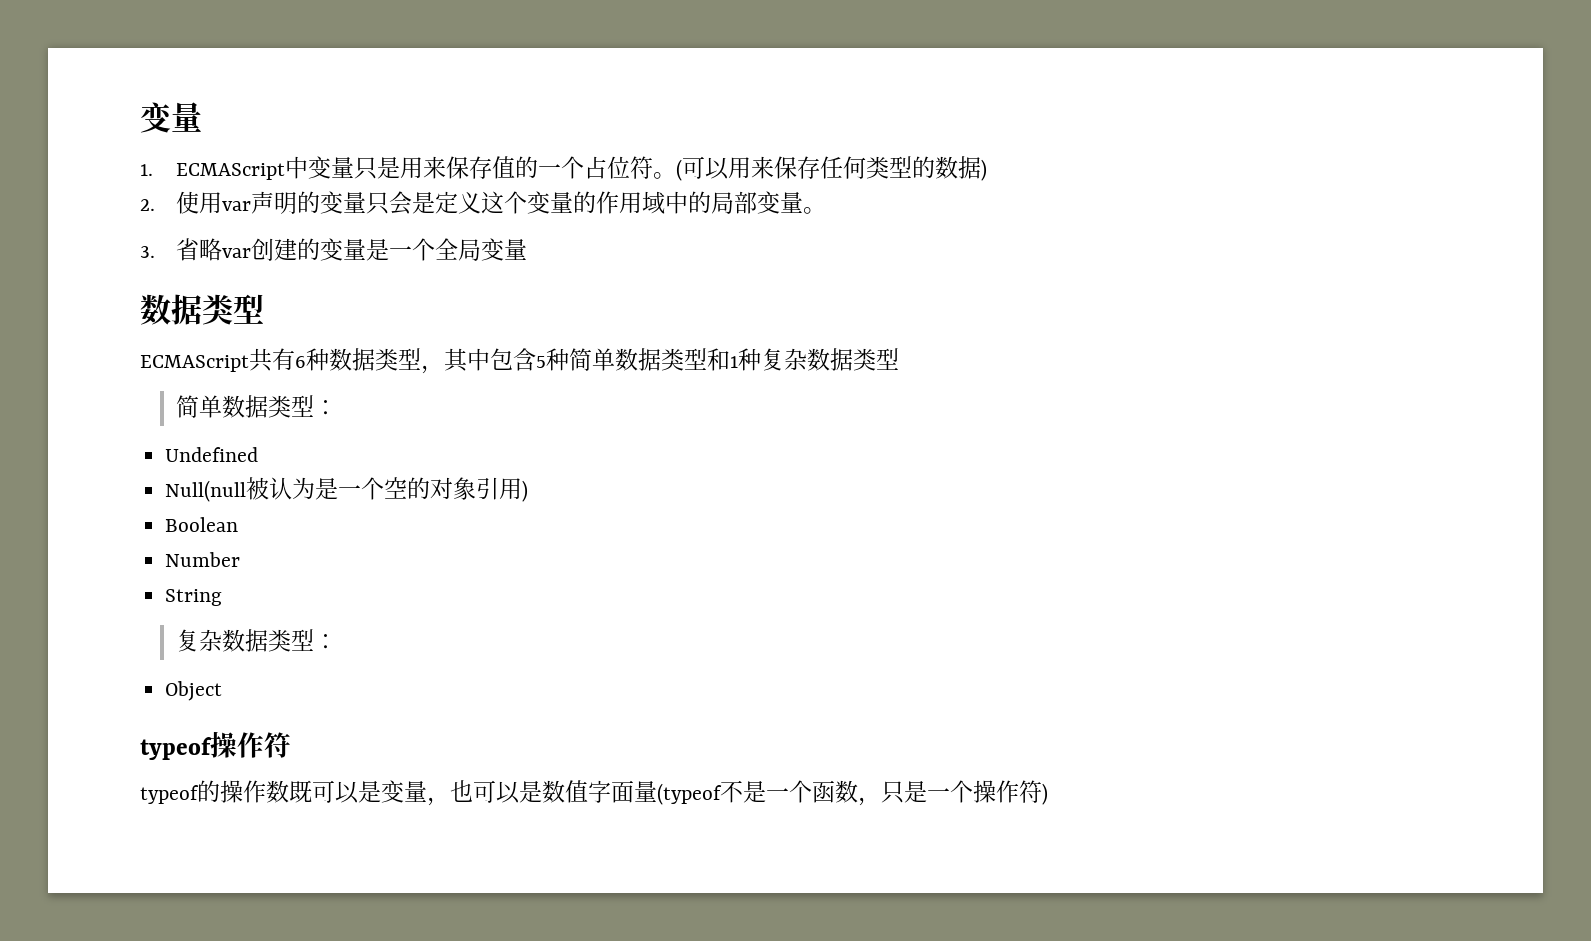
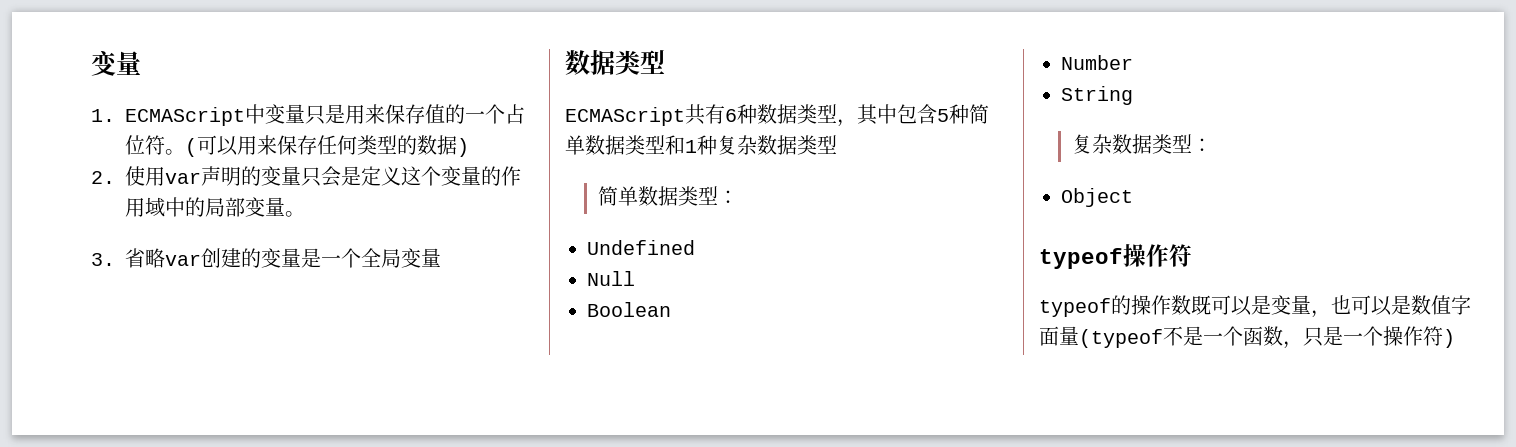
- Null(null被认为是一个空的对象引用)
+ Null

